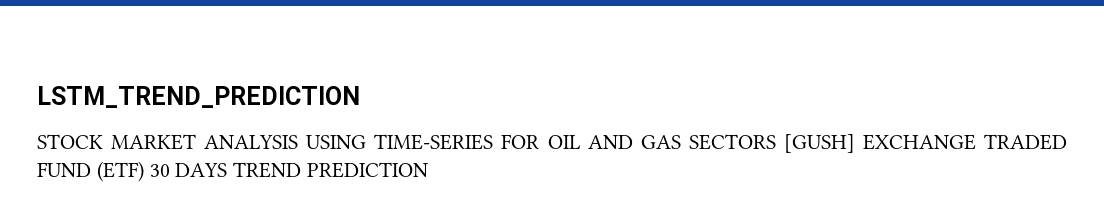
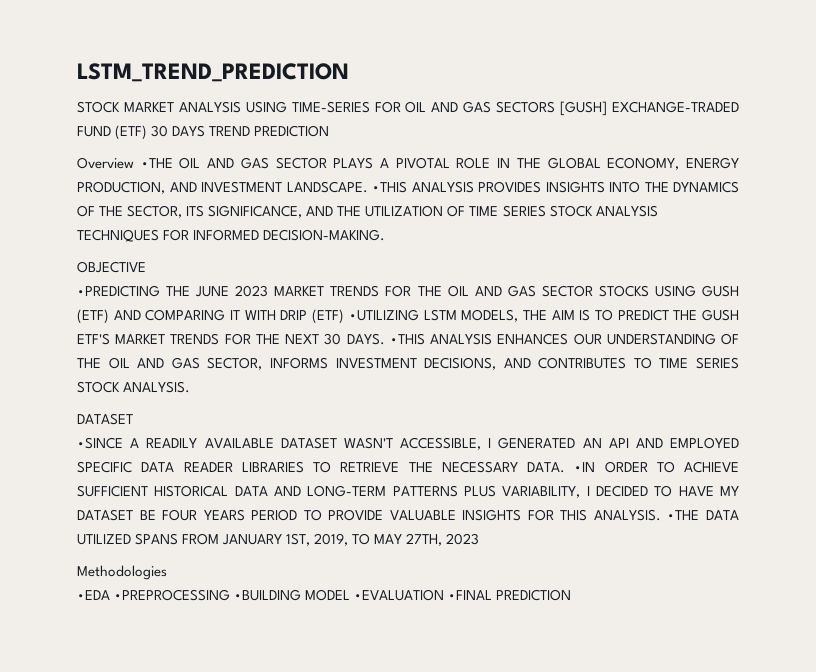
- STOCK MARKET ANALYSIS USING TIME-SERIES FOR OIL AND GAS SECTORS [GUSH] EXCHANGE TRADED FUND (ETF) 30 DAYS TREND PREDICTION
+ STOCK MARKET ANALYSIS USING TIME-SERIES FOR OIL AND GAS SECTORS [GUSH] EXCHANGE-TRADED FUND (ETF) 30 DAYS TREND PREDICTION
+ Overview •THE OIL AND GAS SECTOR PLAYS A PIVOTAL ROLE IN THE GLOBAL ECONOMY, ENERGY PRODUCTION, AND INVESTMENT LANDSCAPE. •THIS ANALYSIS PROVIDES INSIGHTS INTO THE DYNAMICS OF THE SECTOR, ITS SIGNIFICANCE, AND THE UTILIZATION OF TIME SERIES STOCK ANALYSIS TECHNIQUES FOR INFORMED DECISION-MAKING.
+ OBJECTIVE
+ •PREDICTING THE JUNE 2023 MARKET TRENDS FOR THE OIL AND GAS SECTOR STOCKS USING GUSH (ETF) AND COMPARING IT WITH DRIP (ETF) •UTILIZING LSTM MODELS, THE AIM IS TO PREDICT THE GUSH ETF'S MARKET TRENDS FOR THE NEXT 30 DAYS. •THIS ANALYSIS ENHANCES OUR UNDERSTANDING OF THE OIL AND GAS SECTOR, INFORMS INVESTMENT DECISIONS, AND CONTRIBUTES TO TIME SERIES STOCK ANALYSIS.
+ DATASET
+ •SINCE A READILY AVAILABLE DATASET WASN'T ACCESSIBLE, I GENERATED AN API AND EMPLOYED SPECIFIC DATA READER LIBRARIES TO RETRIEVE THE NECESSARY DATA. •IN ORDER TO ACHIEVE SUFFICIENT HISTORICAL DATA AND LONG-TERM PATTERNS PLUS VARIABILITY, I DECIDED TO HAVE MY DATASET BE FOUR YEARS PERIOD TO PROVIDE VALUABLE INSIGHTS FOR THIS ANALYSIS. •THE DATA UTILIZED SPANS FROM JANUARY 1ST, 2019, TO MAY 27TH, 2023
+ Methodologies
+ •EDA •PREPROCESSING •BUILDING MODEL •EVALUATION •FINAL PREDICTION

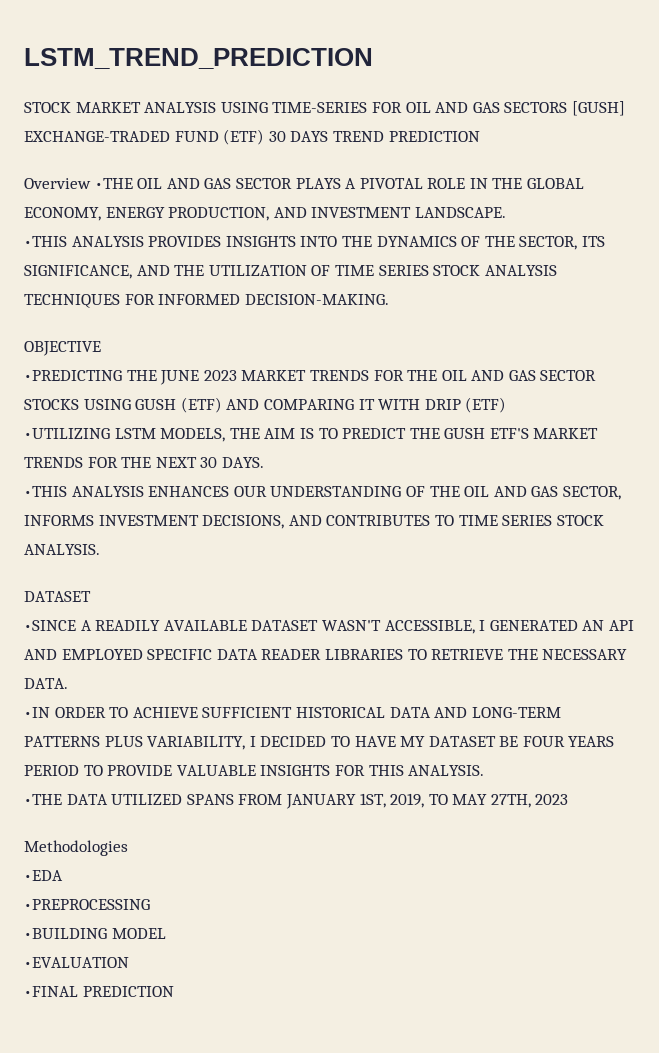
- Overview •THE OIL AND GAS SECTOR PLAYS A PIVOTAL ROLE IN THE GLOBAL ECONOMY, ENERGY PRODUCTION, AND INVESTMENT LANDSCAPE. •THIS ANALYSIS PROVIDES INSIGHTS INTO THE DYNAMICS OF THE SECTOR, ITS SIGNIFICANCE, AND THE UTILIZATION OF TIME SERIES STOCK ANALYSIS TECHNIQUES FOR INFORMED DECISION-MAKING.
+ Overview •THE OIL AND GAS SECTOR PLAYS A PIVOTAL ROLE IN THE GLOBAL ECONOMY, ENERGY PRODUCTION, AND INVESTMENT LANDSCAPE.
+ •THIS ANALYSIS PROVIDES INSIGHTS INTO THE DYNAMICS OF THE SECTOR, ITS SIGNIFICANCE, AND THE UTILIZATION OF TIME SERIES STOCK ANALYSIS TECHNIQUES FOR INFORMED DECISION-MAKING.
- •PREDICTING THE JUNE 2023 MARKET TRENDS FOR THE OIL AND GAS SECTOR STOCKS USING GUSH (ETF) AND COMPARING IT WITH DRIP (ETF) •UTILIZING LSTM MODELS, THE AIM IS TO PREDICT THE GUSH ETF'S MARKET TRENDS FOR THE NEXT 30 DAYS. •THIS ANALYSIS ENHANCES OUR UNDERSTANDING OF THE OIL AND GAS SECTOR, INFORMS INVESTMENT DECISIONS, AND CONTRIBUTES TO TIME SERIES STOCK ANALYSIS.
+ •PREDICTING THE JUNE 2023 MARKET TRENDS FOR THE OIL AND GAS SECTOR STOCKS USING GUSH (ETF) AND COMPARING IT WITH DRIP (ETF)
+ •UTILIZING LSTM MODELS, THE AIM IS TO PREDICT THE GUSH ETF'S MARKET TRENDS FOR THE NEXT 30 DAYS.
+ •THIS ANALYSIS ENHANCES OUR UNDERSTANDING OF THE OIL AND GAS SECTOR, INFORMS INVESTMENT DECISIONS, AND CONTRIBUTES TO TIME SERIES STOCK ANALYSIS.
- •SINCE A READILY AVAILABLE DATASET WASN'T ACCESSIBLE, I GENERATED AN API AND EMPLOYED SPECIFIC DATA READER LIBRARIES TO RETRIEVE THE NECESSARY DATA. •IN ORDER TO ACHIEVE SUFFICIENT HISTORICAL DATA AND LONG-TERM PATTERNS PLUS VARIABILITY, I DECIDED TO HAVE MY DATASET BE FOUR YEARS PERIOD TO PROVIDE VALUABLE INSIGHTS FOR THIS ANALYSIS. •THE DATA UTILIZED SPANS FROM JANUARY 1ST, 2019, TO MAY 27TH, 2023
+ •SINCE A READILY AVAILABLE DATASET WASN'T ACCESSIBLE, I GENERATED AN API AND EMPLOYED SPECIFIC DATA READER LIBRARIES TO RETRIEVE THE NECESSARY DATA.
+ •IN ORDER TO ACHIEVE SUFFICIENT HISTORICAL DATA AND LONG-TERM PATTERNS PLUS VARIABILITY, I DECIDED TO HAVE MY DATASET BE FOUR YEARS PERIOD TO PROVIDE VALUABLE INSIGHTS FOR THIS ANALYSIS.
+ •THE DATA UTILIZED SPANS FROM JANUARY 1ST, 2019, TO MAY 27TH, 2023
- •EDA •PREPROCESSING •BUILDING MODEL •EVALUATION •FINAL PREDICTION
+ •EDA
+ •PREPROCESSING
+ •BUILDING MODEL
+ •EVALUATION
+ •FINAL PREDICTION

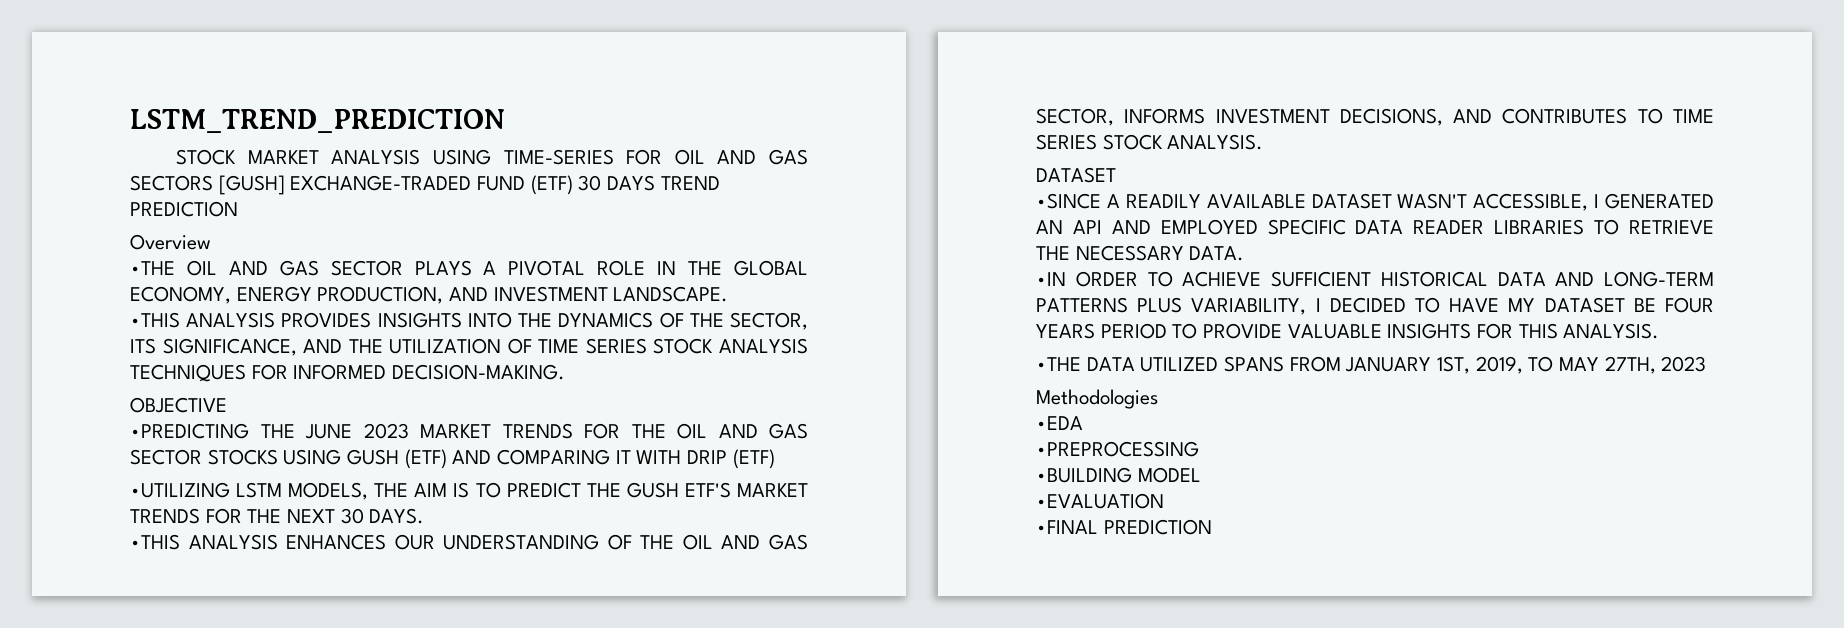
- Overview •THE OIL AND GAS SECTOR PLAYS A PIVOTAL ROLE IN THE GLOBAL ECONOMY, ENERGY PRODUCTION, AND INVESTMENT LANDSCAPE.
+ Overview
+ •THE OIL AND GAS SECTOR PLAYS A PIVOTAL ROLE IN THE GLOBAL ECONOMY, ENERGY PRODUCTION, AND INVESTMENT LANDSCAPE.

